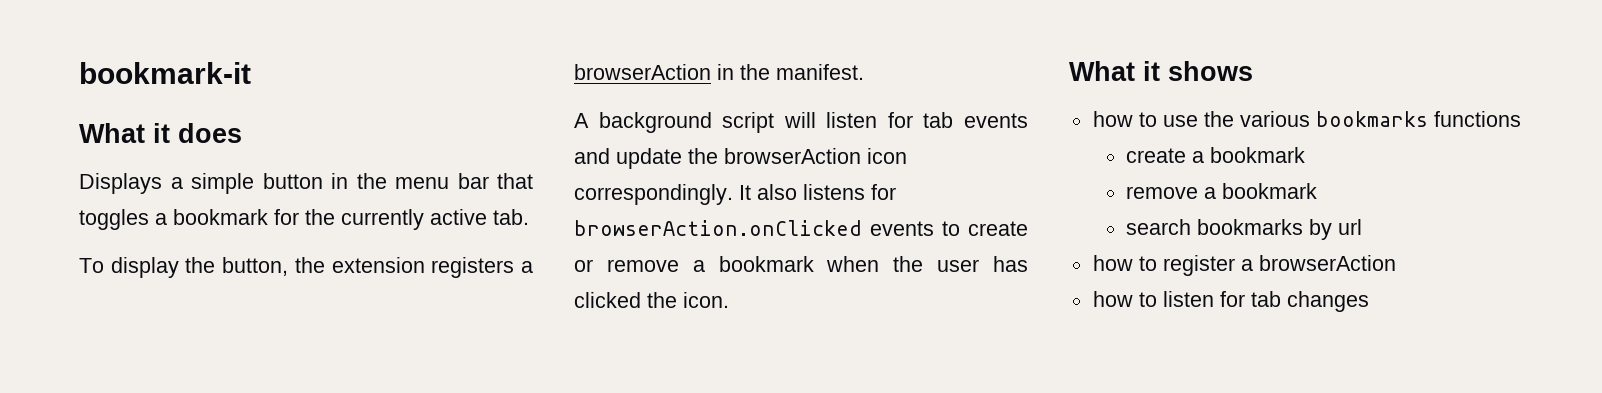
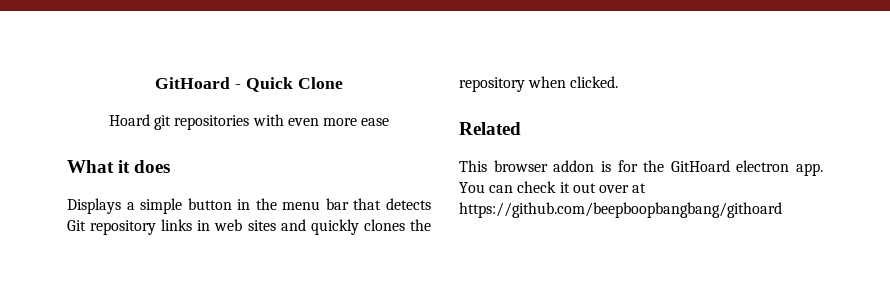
- bookmark-it
+ GitHoard - Quick Clone
+ Hoard git repositories with even more ease
- Displays a simple button in the menu bar that toggles a bookmark for the currently active tab.
- To display the button, the extension registers a browserAction in the manifest.
- A background script will listen for tab events and update the browserAction icon correspondingly. It also listens for browserAction.onClicked events to create or remove a bookmark when the user has clicked the icon.
- What it shows
- how to use the various bookmarks functions
- create a bookmark
- remove a bookmark
- search bookmarks by url
- how to register a browserAction
- how to listen for tab changes
+ Displays a simple button in the menu bar that detects Git repository links in web sites and quickly clones the repository when clicked.
+ Related
+ This browser addon is for the GitHoard electron app. You can check it out over at https://github.com/beepboopbangbang/githoard

